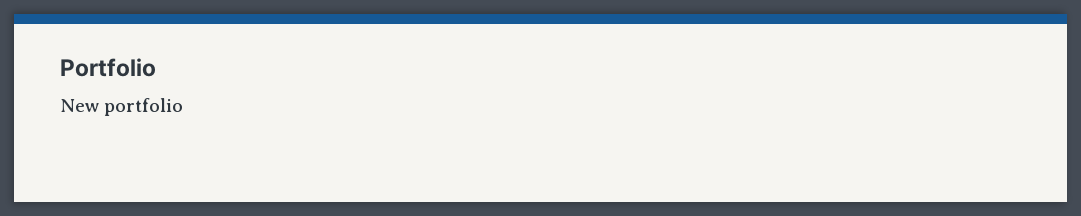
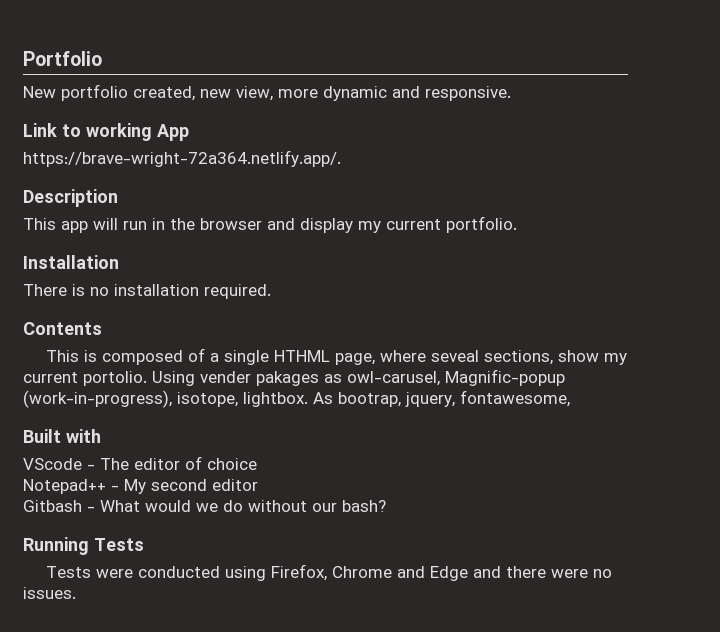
- New portfolio
+ New portfolio created, new view, more dynamic and responsive.
+ Link to working App
+ https://brave-wright-72a364.netlify.app/.
+ Description
+ This app will run in the browser and display my current portfolio.
+ Installation
+ There is no installation required.
+ Contents
+ This is composed of a single HTHML page, where seveal sections, show my current portolio. Using vender pakages as owl-carusel, Magnific-popup (work-in-progress), isotope, lightbox. As bootrap, jquery, fontawesome,
+ Built with
+ VScode - The editor of choice
+ Notepad++ - My second editor
+ Gitbash - What would we do without our bash?
+ Running Tests
+ Tests were conducted using Firefox, Chrome and Edge and there were no issues.

